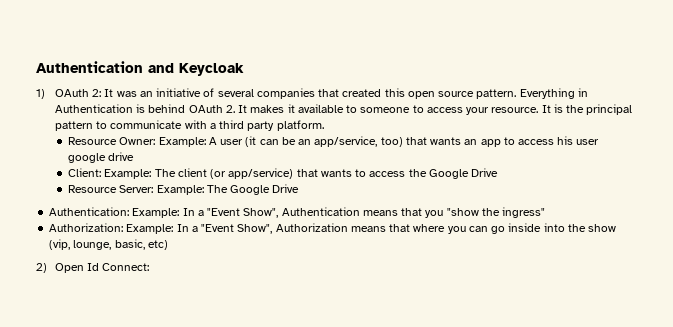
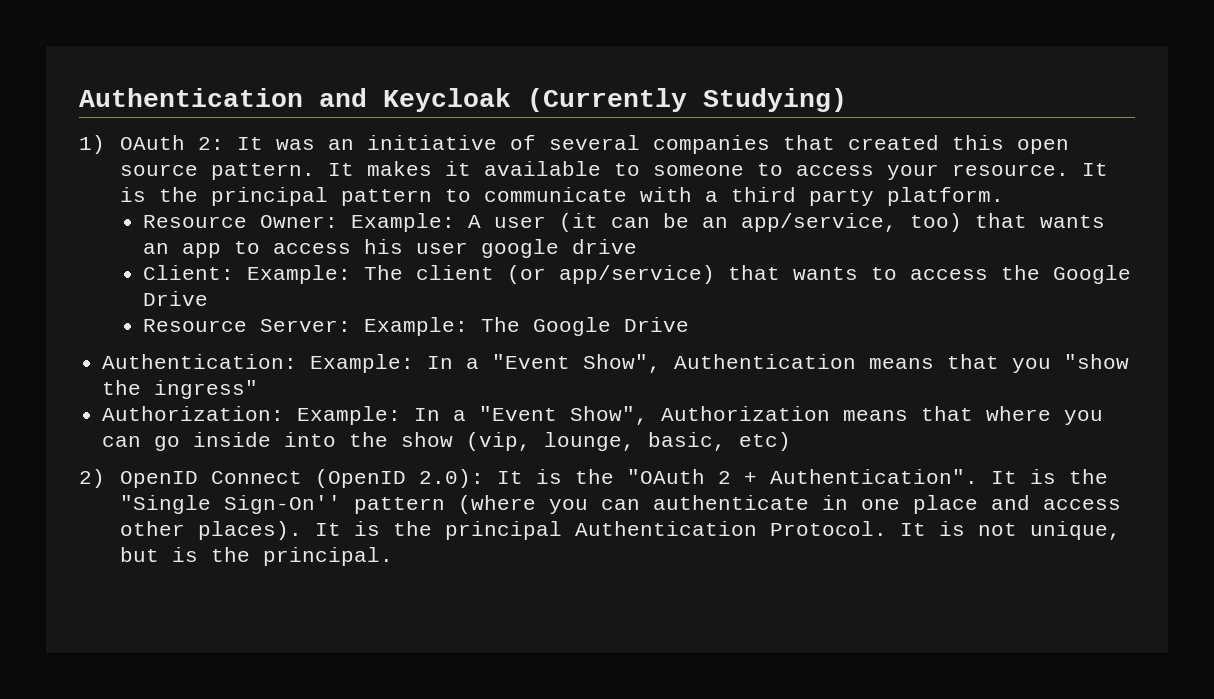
- Authentication and Keycloak
+ Authentication and Keycloak (Currently Studying)
- Everything in Authentication is behind OAuth 2. It makes it available to someone to access your resource.
+ It makes it available to someone to access your resource.
- 2) Open Id Connect:
+ 2) OpenID Connect (OpenID 2.0): It is the "OAuth 2 + Authentication". It is the "Single Sign-On'' pattern (where you can authenticate in one place and access other places). It is the principal Authentication Protocol. It is not unique, but is the principal.

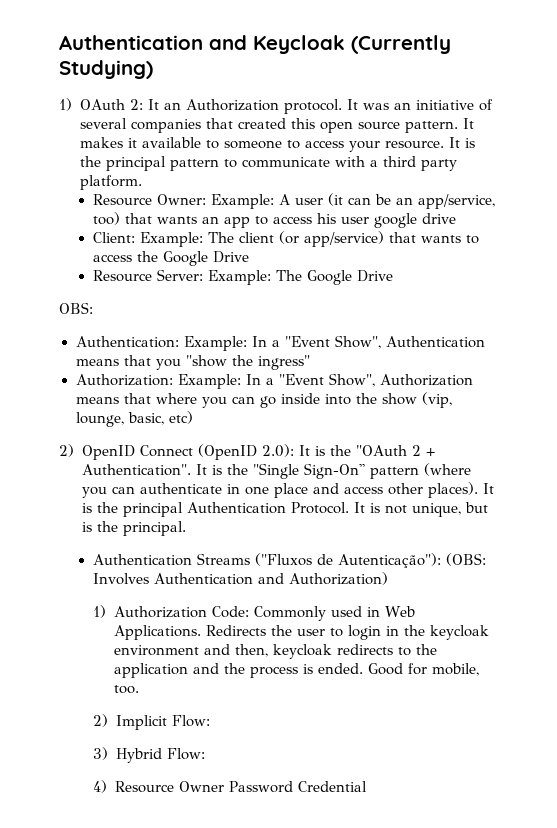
- 1) OAuth 2: It was an initiative of several companies that created this open source pattern.
+ 1) OAuth 2: It an Authorization protocol. It was an initiative of several companies that created this open source pattern.
+ OBS:
+ Authentication Streams ("Fluxos de Autenticação"): (OBS: Involves Authentication and Authorization)
+ 1) Authorization Code: Commonly used in Web Applications. Redirects the user to login in the keycloak environment and then, keycloak redirects to the application and the process is ended. Good for mobile, too.
+ 2) Implicit Flow:
+ 3) Hybrid Flow:
+ 4) Resource Owner Password Credential

